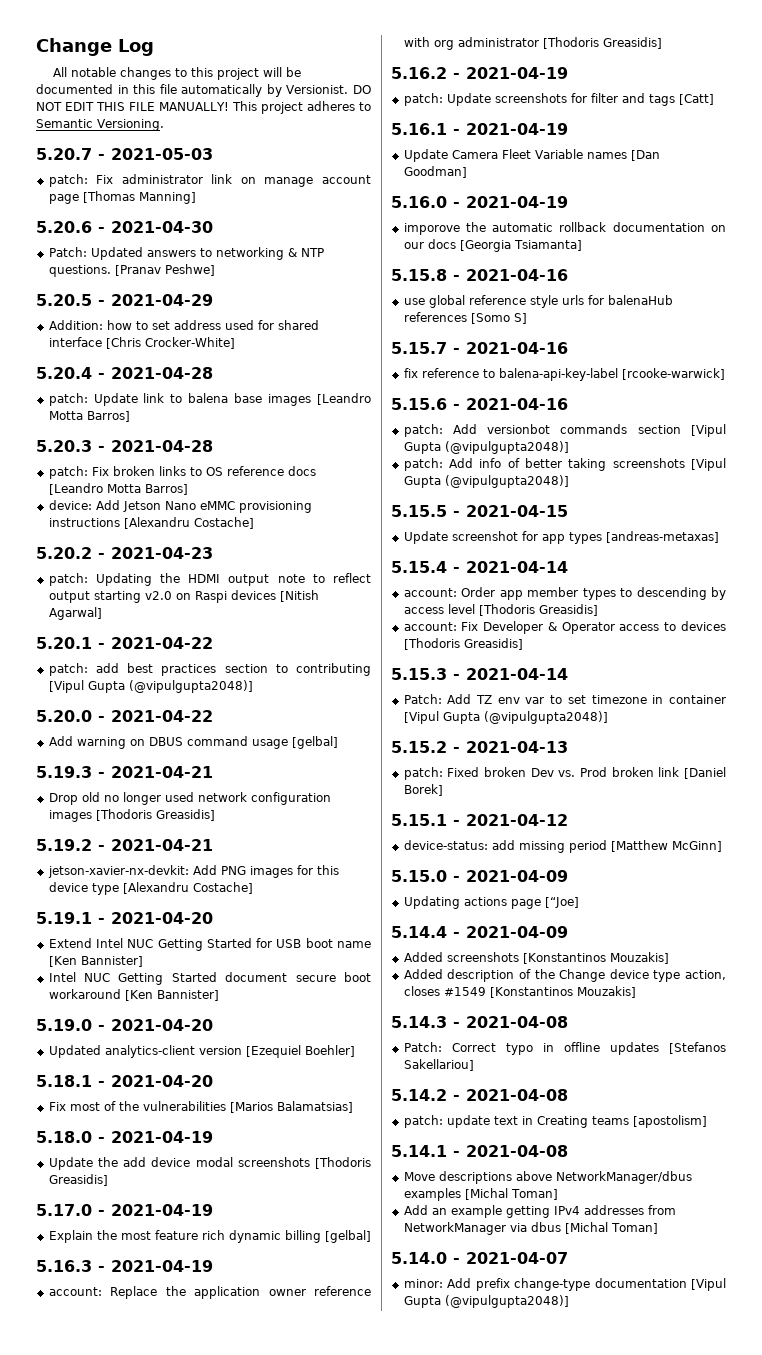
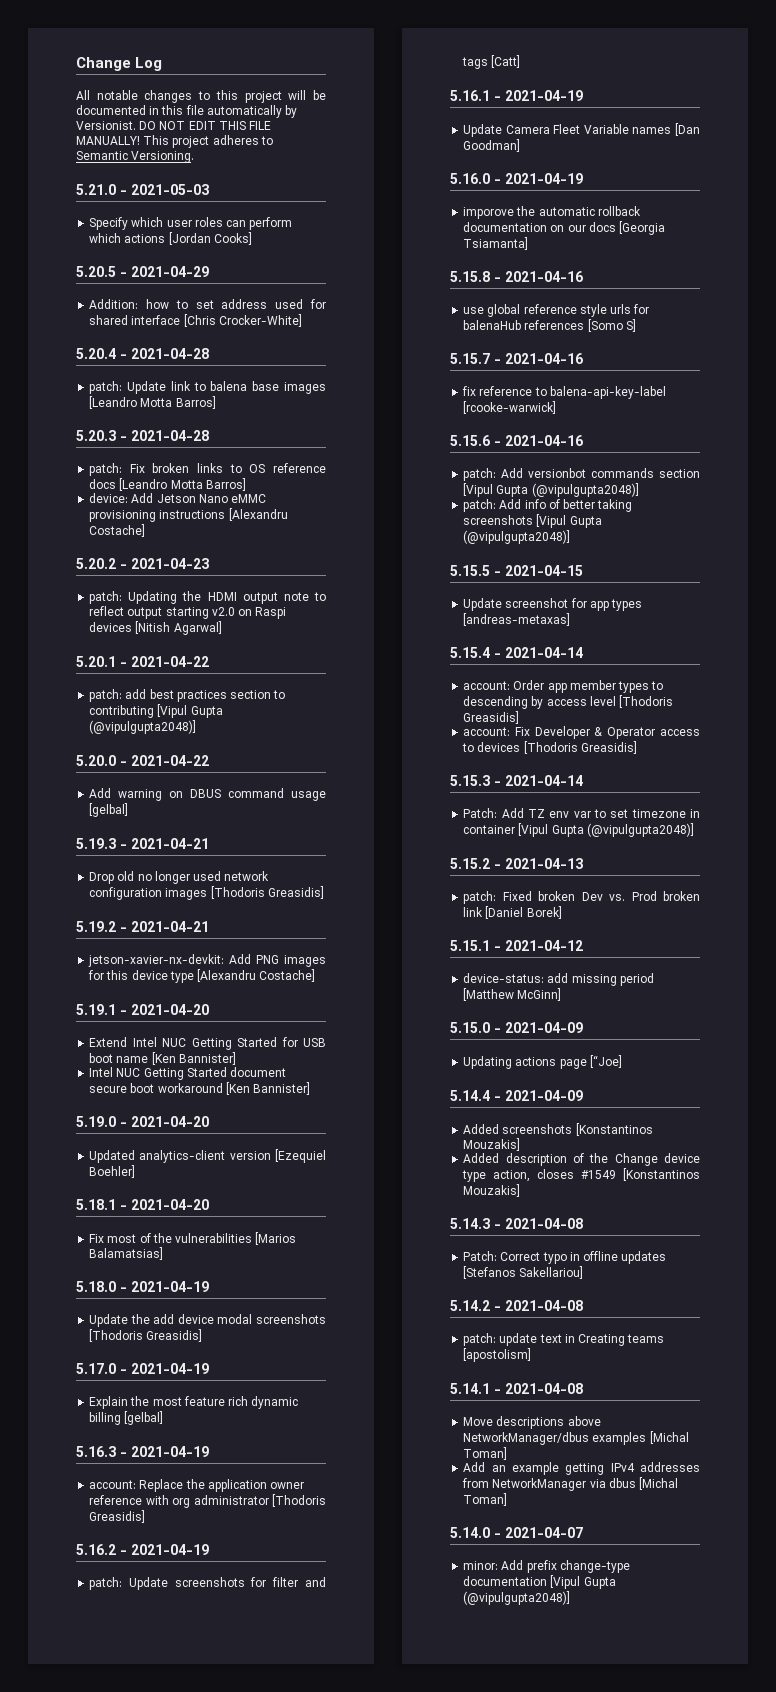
- 5.20.7 - 2021-05-03
+ 5.21.0 - 2021-05-03
- patch: Fix administrator link on manage account page [Thomas Manning]
- 5.20.6 - 2021-04-30
- Patch: Updated answers to networking & NTP questions. [Pranav Peshwe]
+ Specify which user roles can perform which actions [Jordan Cooks]

